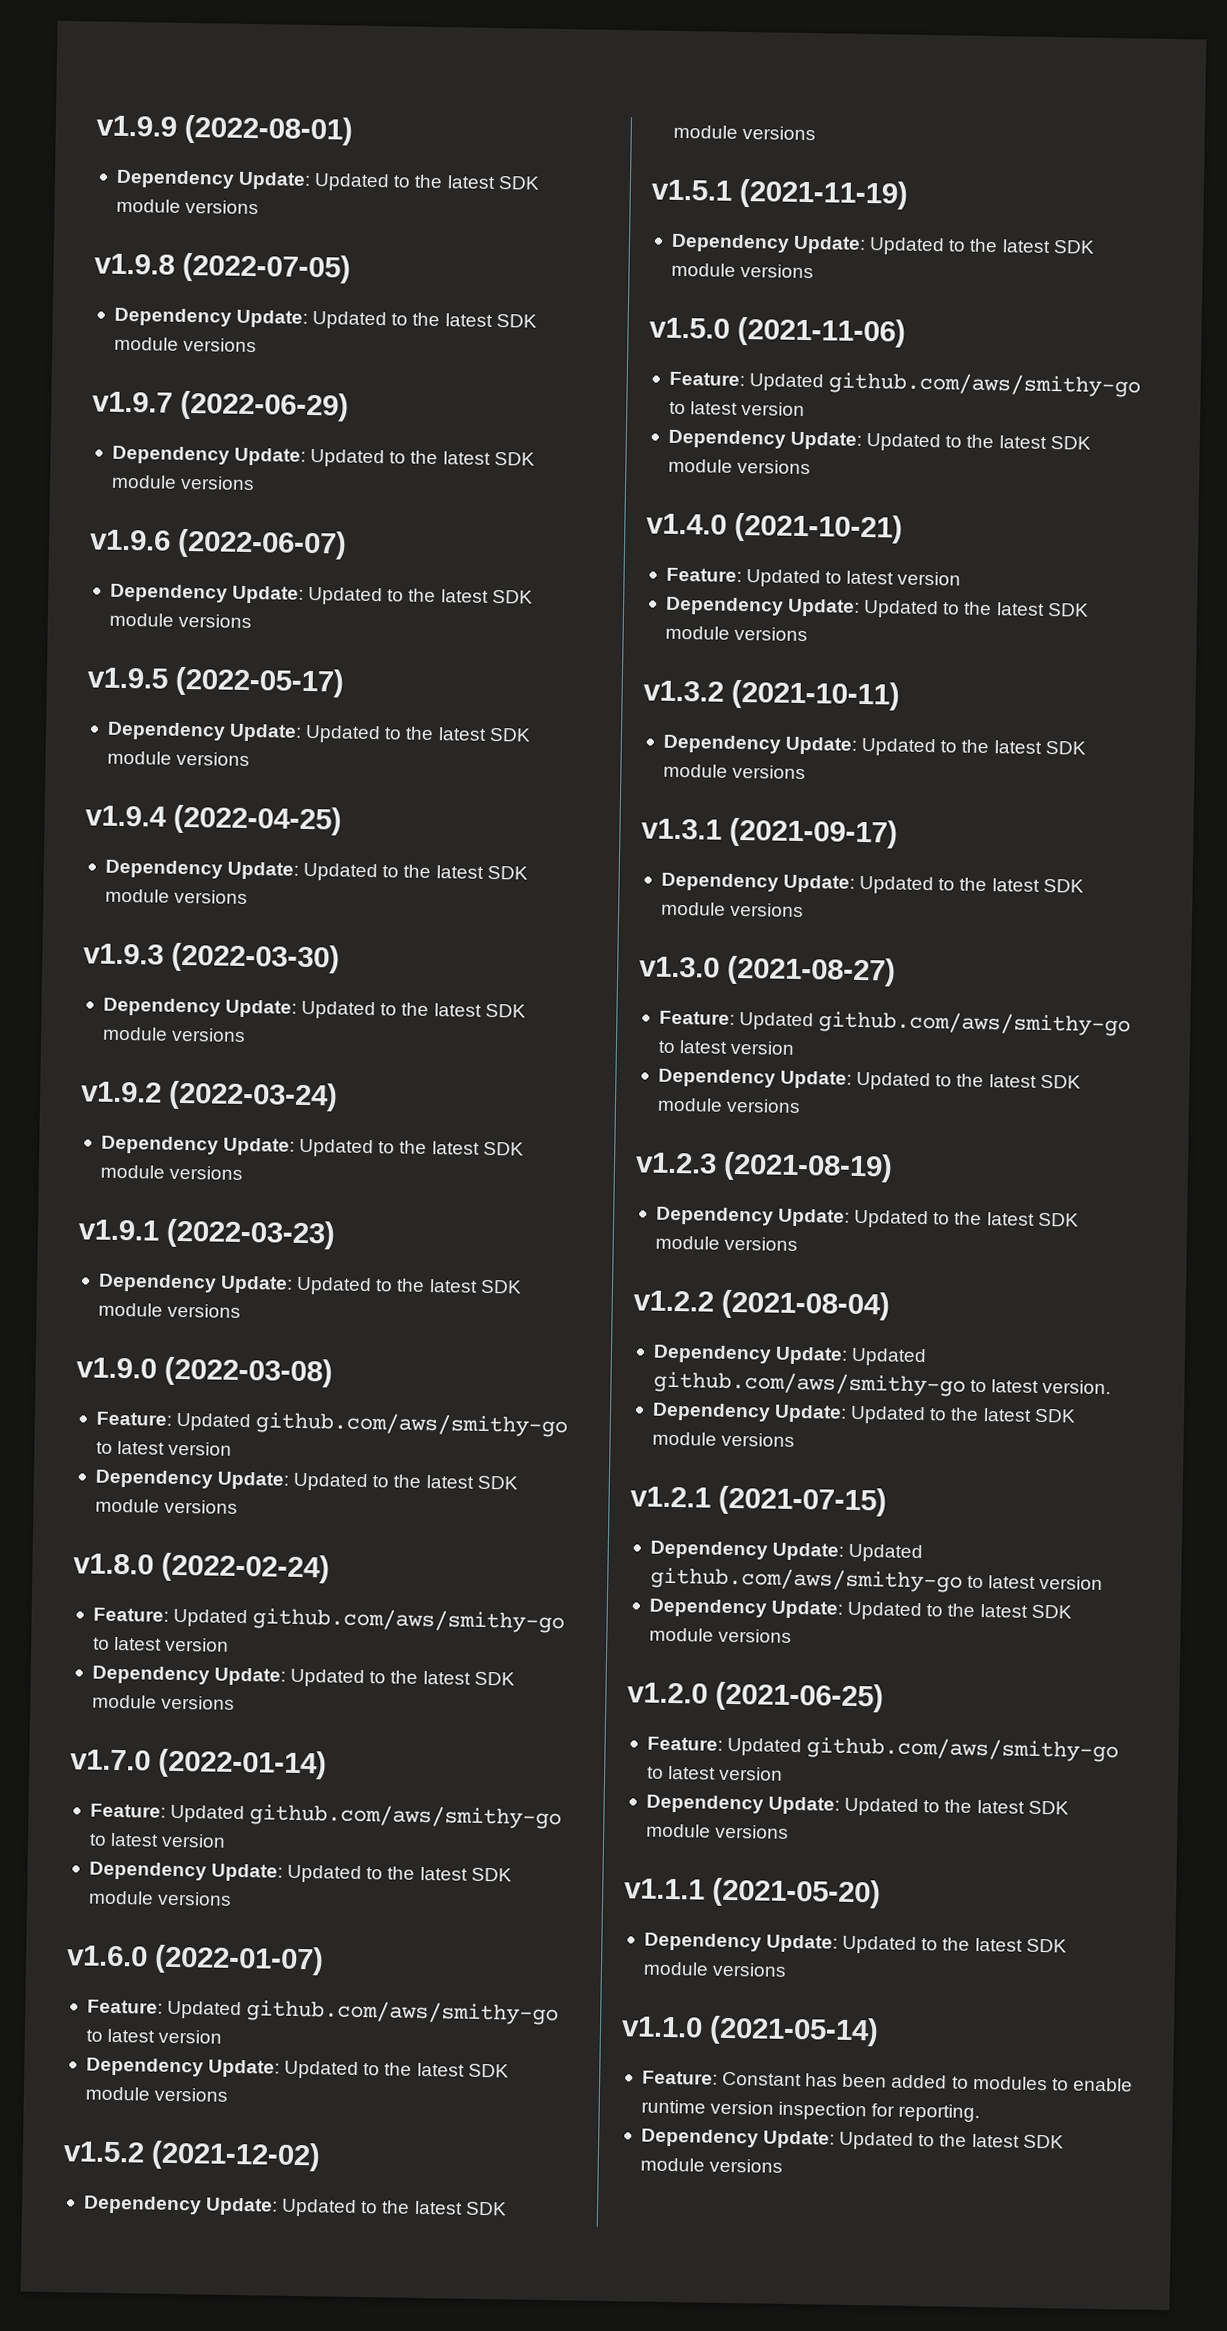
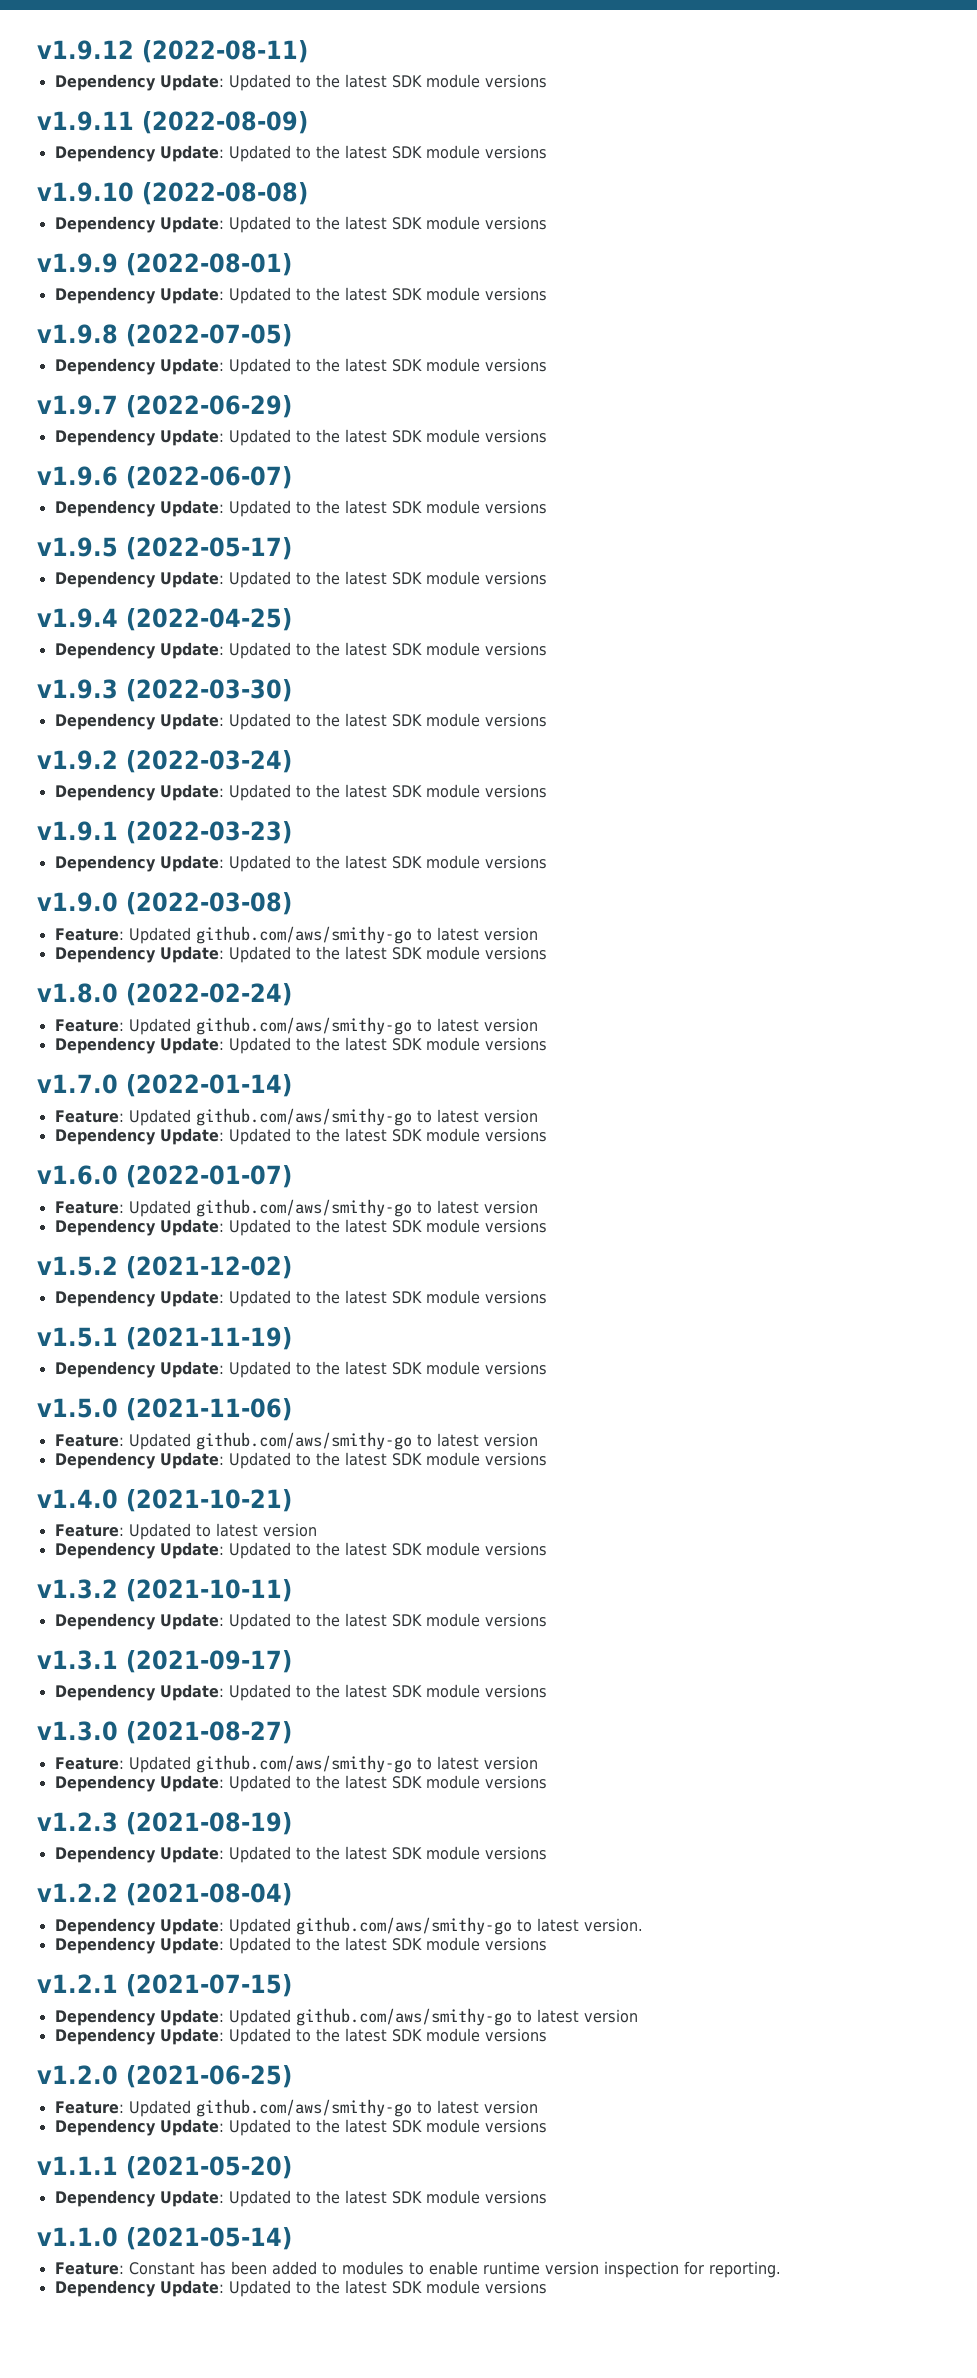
+ v1.9.12 (2022-08-11)
+ Dependency Update: Updated to the latest SDK module versions
+ v1.9.11 (2022-08-09)
+ Dependency Update: Updated to the latest SDK module versions
+ v1.9.10 (2022-08-08)
+ Dependency Update: Updated to the latest SDK module versions

